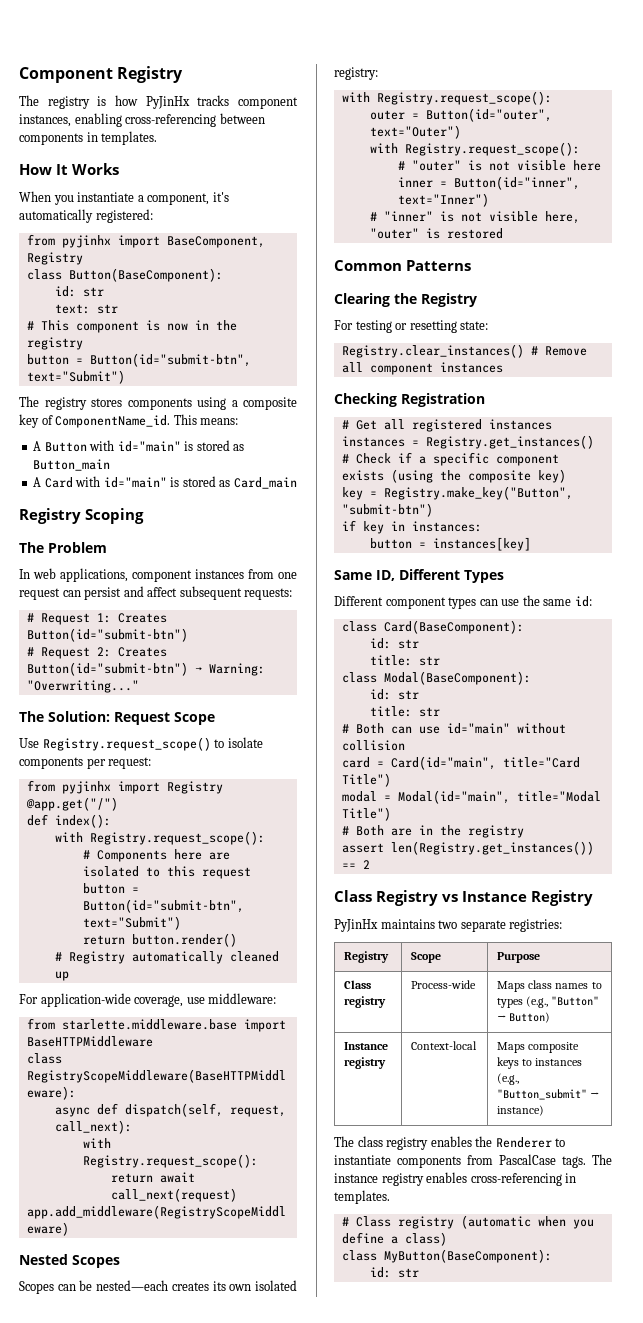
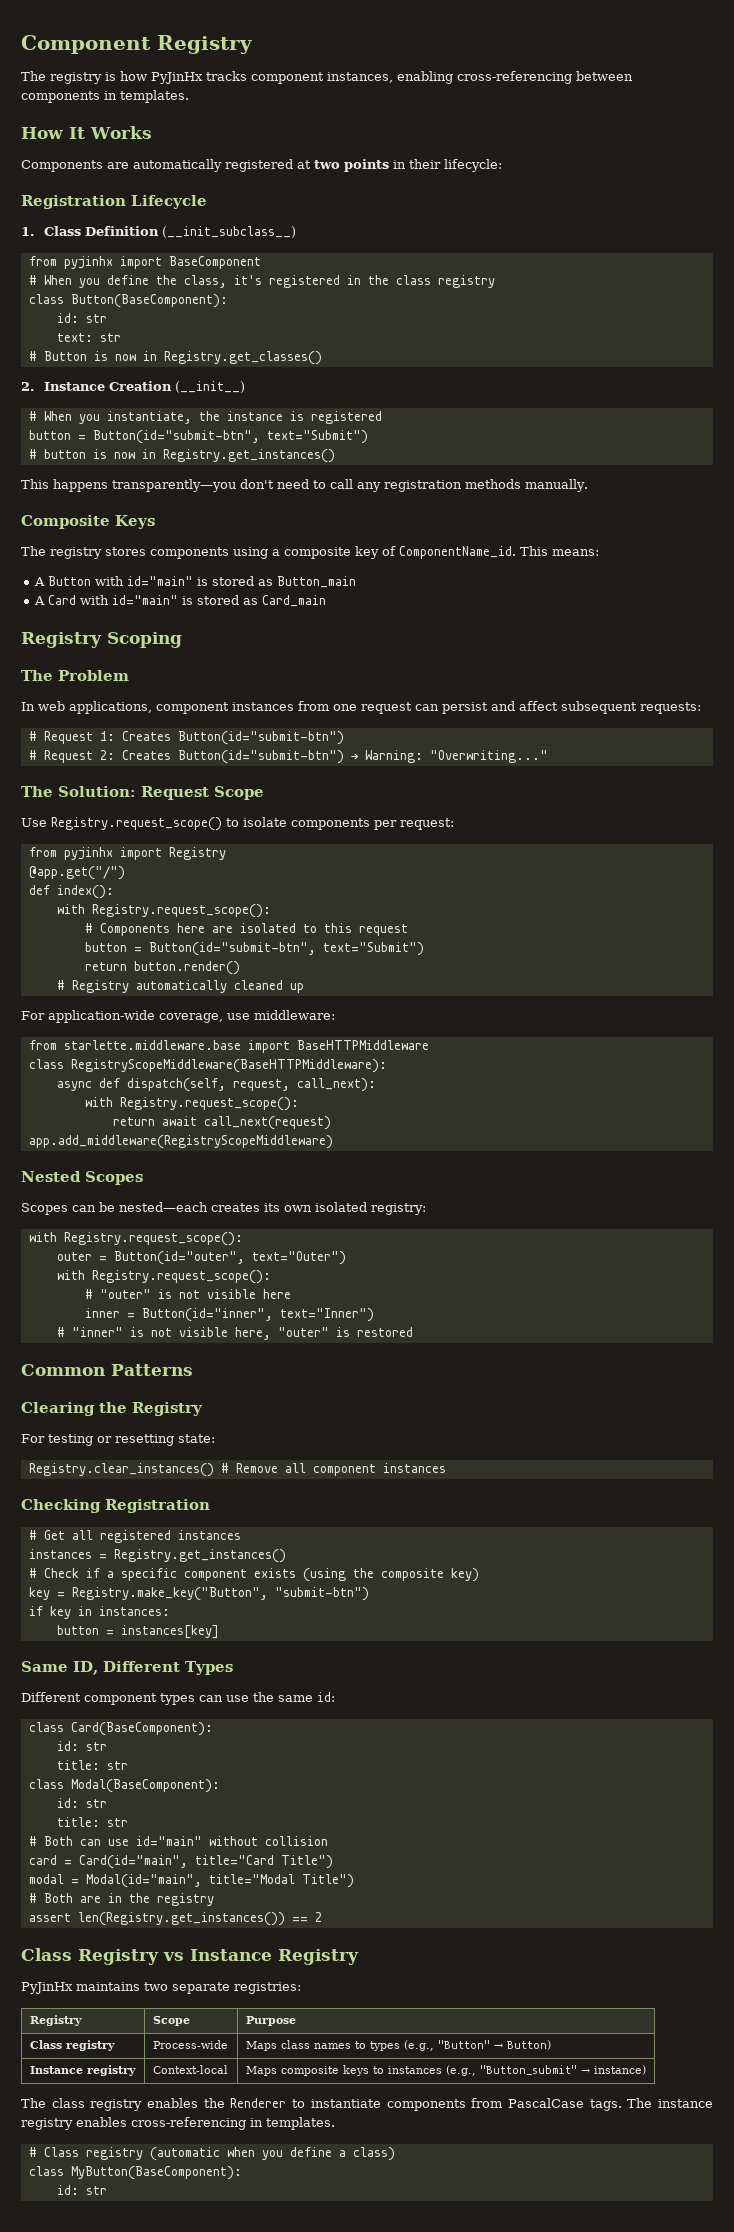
- When you instantiate a component, it's automatically registered:
- from pyjinhx import BaseComponent, Registry
+ Components are automatically registered at two points in their lifecycle:
+ Registration Lifecycle
+ 1. Class Definition (__init_subclass__)
+ from pyjinhx import BaseComponent
+ # When you define the class, it's registered in the class registry
- # This component is now in the registry
+ # Button is now in Registry.get_classes()
+ 2. Instance Creation (__init__)
+ # When you instantiate, the instance is registered
  button = Button(id="submit-btn", text="Submit")
+ # button is now in Registry.get_instances()
+ This happens transparently—you don't need to call any registration methods manually.
+ Composite Keys

